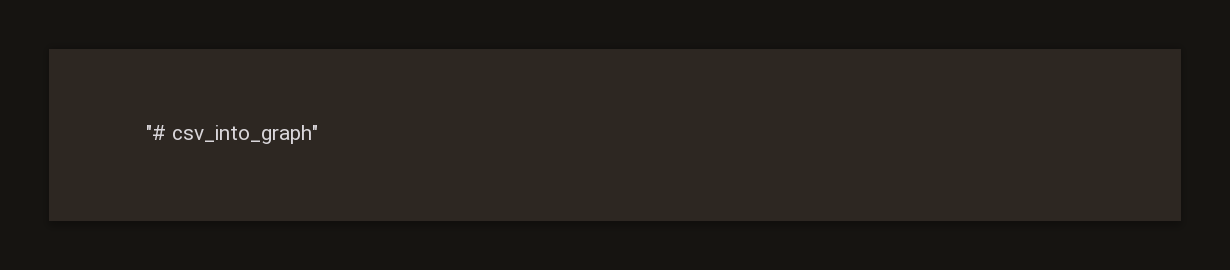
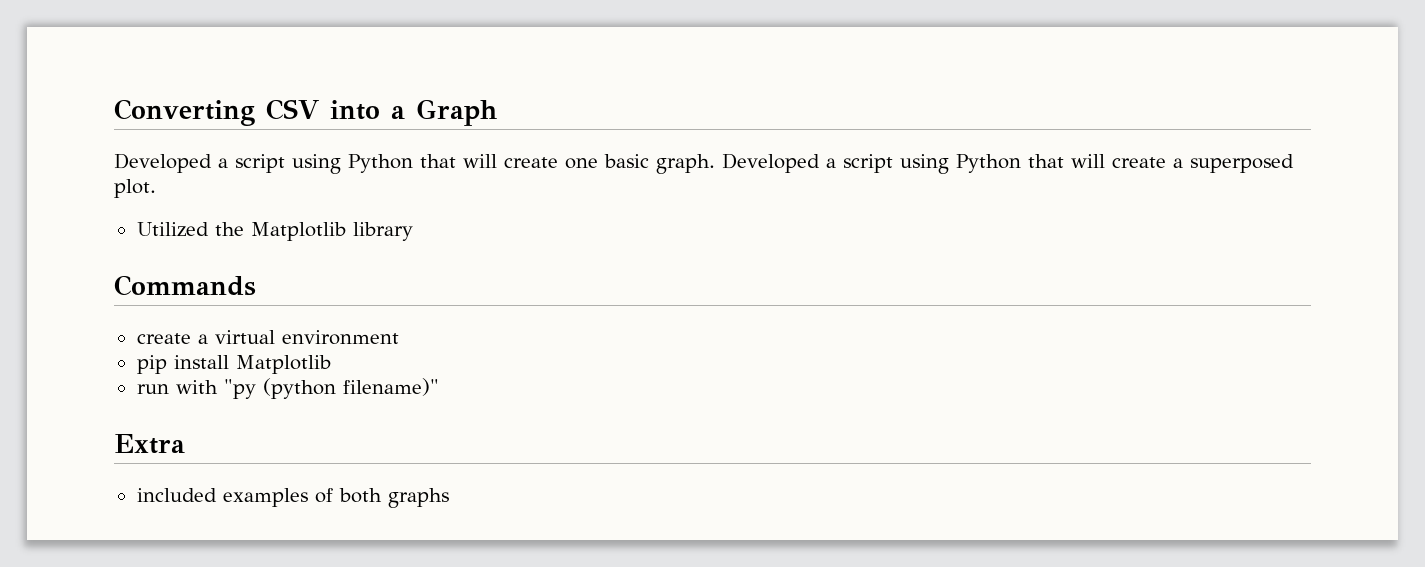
- "# csv_into_graph"
+ Converting CSV into a Graph
+ Developed a script using Python that will create one basic graph. Developed a script using Python that will create a superposed plot.
+ Utilized the Matplotlib library
+ Commands
+ create a virtual environment
+ pip install Matplotlib
+ run with "py (python filename)"
+ Extra
+ included examples of both graphs

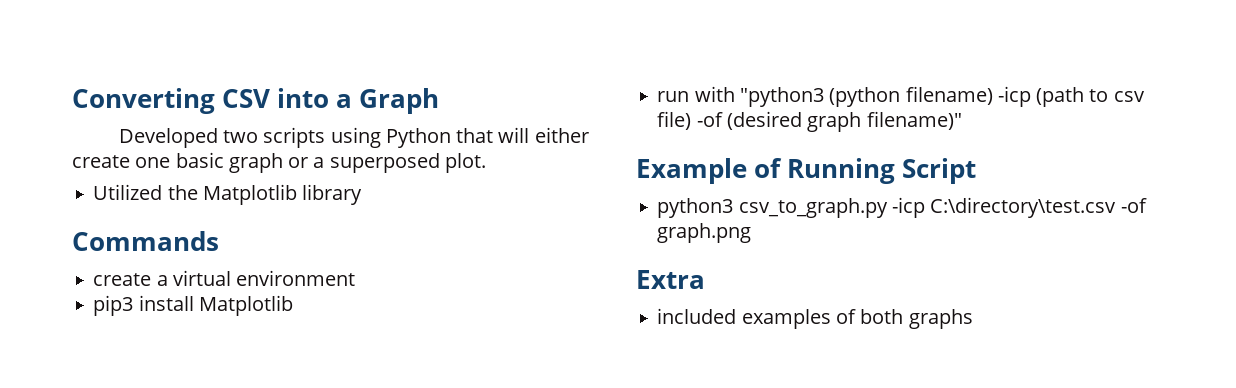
- Developed a script using Python that will create one basic graph. Developed a script using Python that will create a superposed plot.
+ Developed two scripts using Python that will either create one basic graph or a superposed plot.
- pip install Matplotlib
+ pip3 install Matplotlib
- run with "py (python filename)"
+ run with "python3 (python filename) -icp (path to csv file) -of (desired graph filename)"
+ Example of Running Script
+ python3 csv_to_graph.py -icp C:\directory\test.csv -of graph.png

